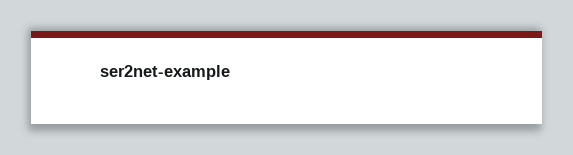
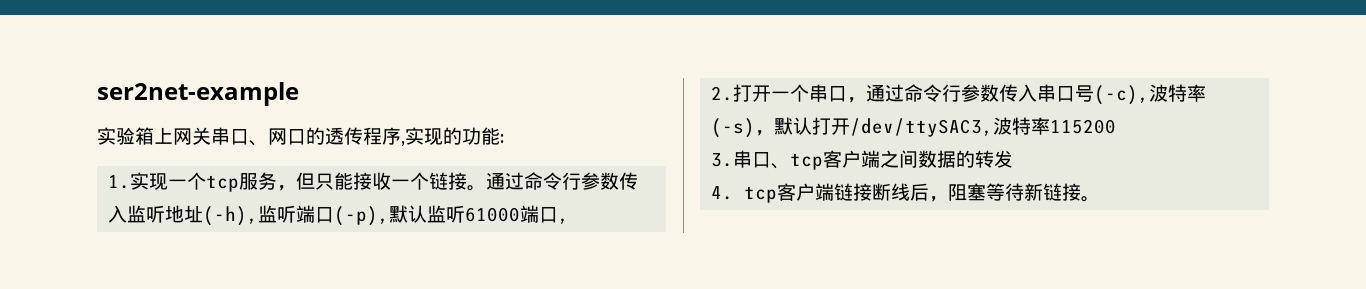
+ 实验箱上网关串口、网口的透传程序,实现的功能:
+ 1.实现一个tcp服务，但只能接收一个链接。通过命令行参数传入监听地址(-h),监听端口(-p),默认监听61000端口,
+ 2.打开一个串口，通过命令行参数传入串口号(-c),波特率(-s)，默认打开/dev/ttySAC3,波特率115200
+ 3.串口、tcp客户端之间数据的转发
+ 4. tcp客户端链接断线后，阻塞等待新链接。

